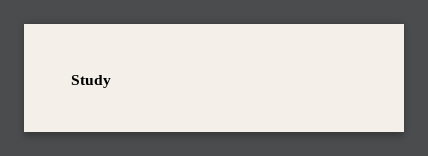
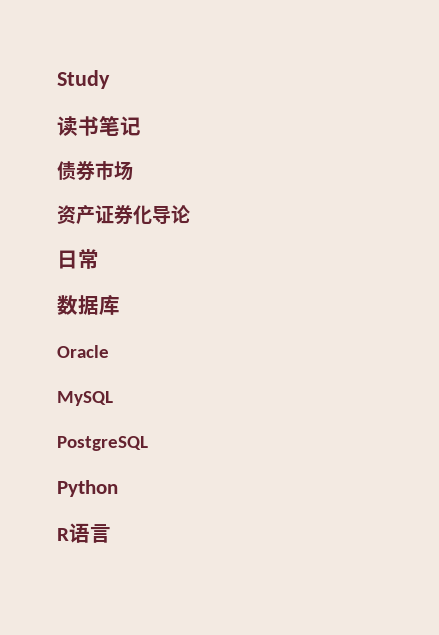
+ 读书笔记
+ 债券市场
+ 资产证券化导论
+ 日常
+ 数据库
+ Oracle
+ MySQL
+ PostgreSQL
+ Python
+ R语言

